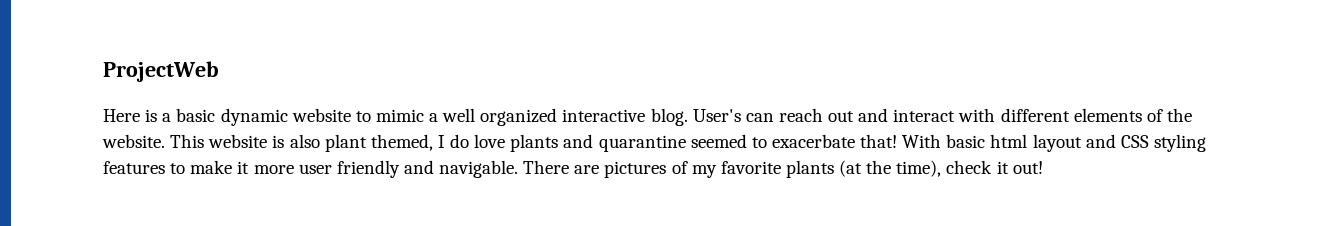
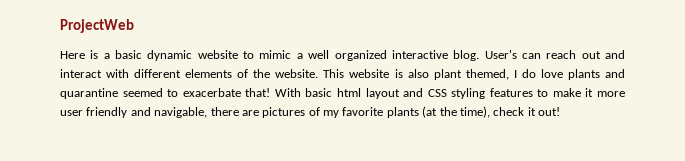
- With basic html layout and CSS styling features to make it more user friendly and navigable. There are pictures of my favorite plants (at the time), check it out!
+ With basic html layout and CSS styling features to make it more user friendly and navigable, there are pictures of my favorite plants (at the time), check it out!

